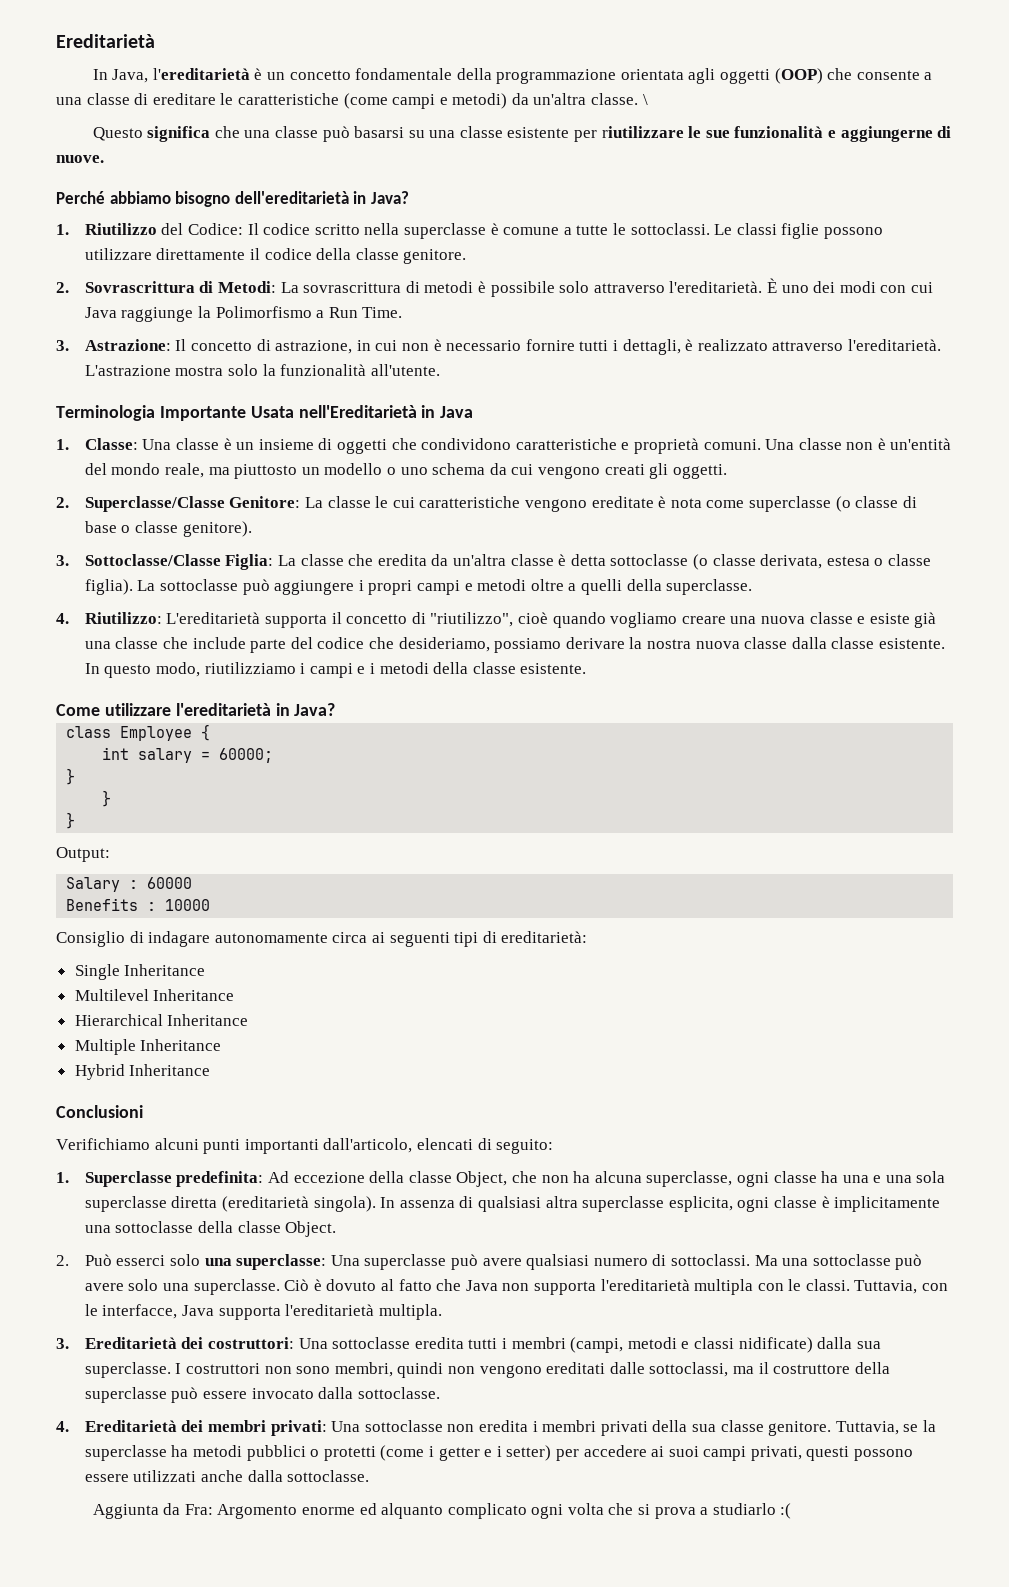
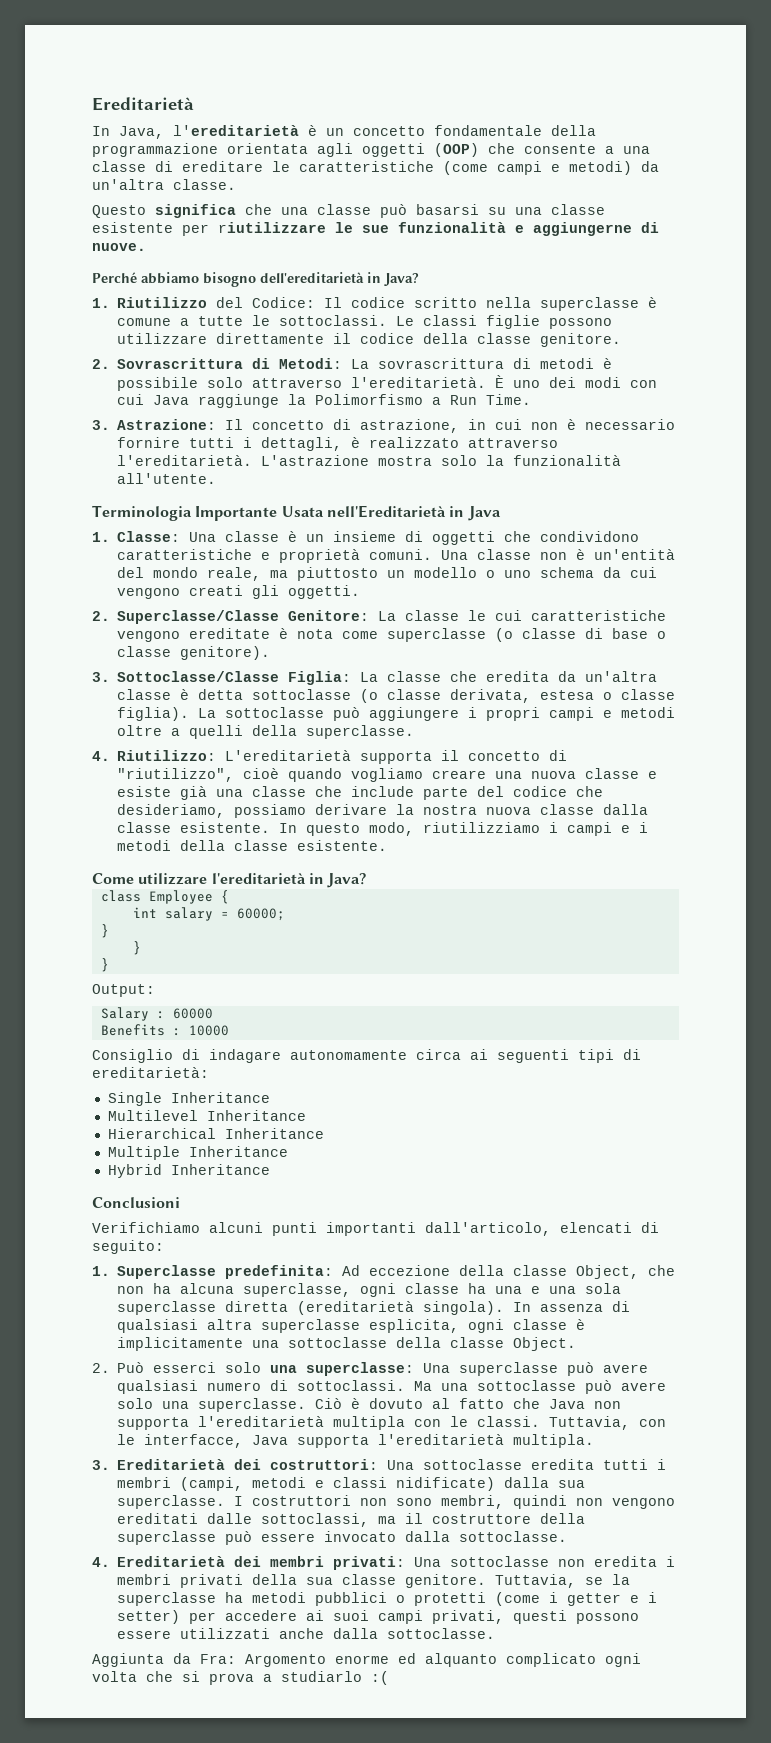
- \

